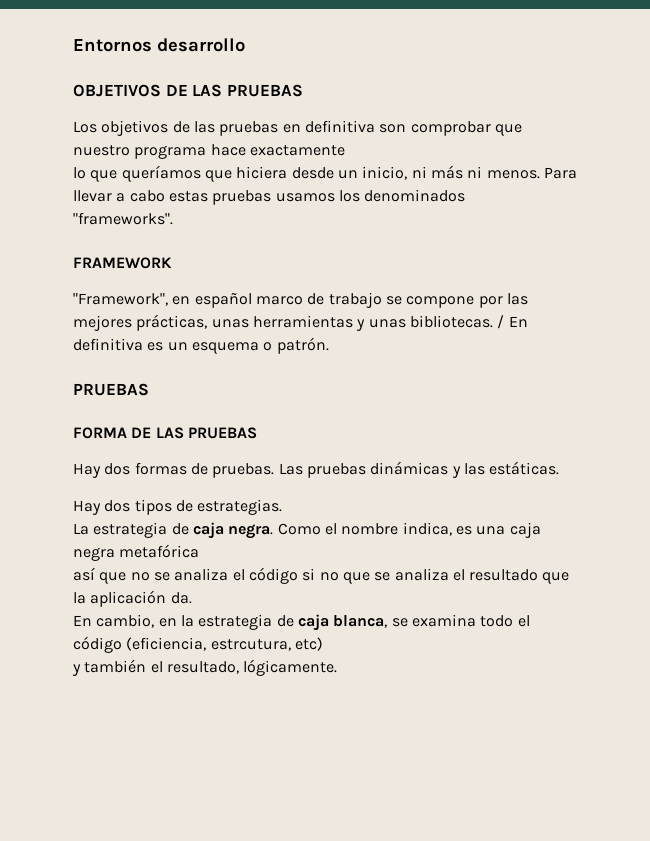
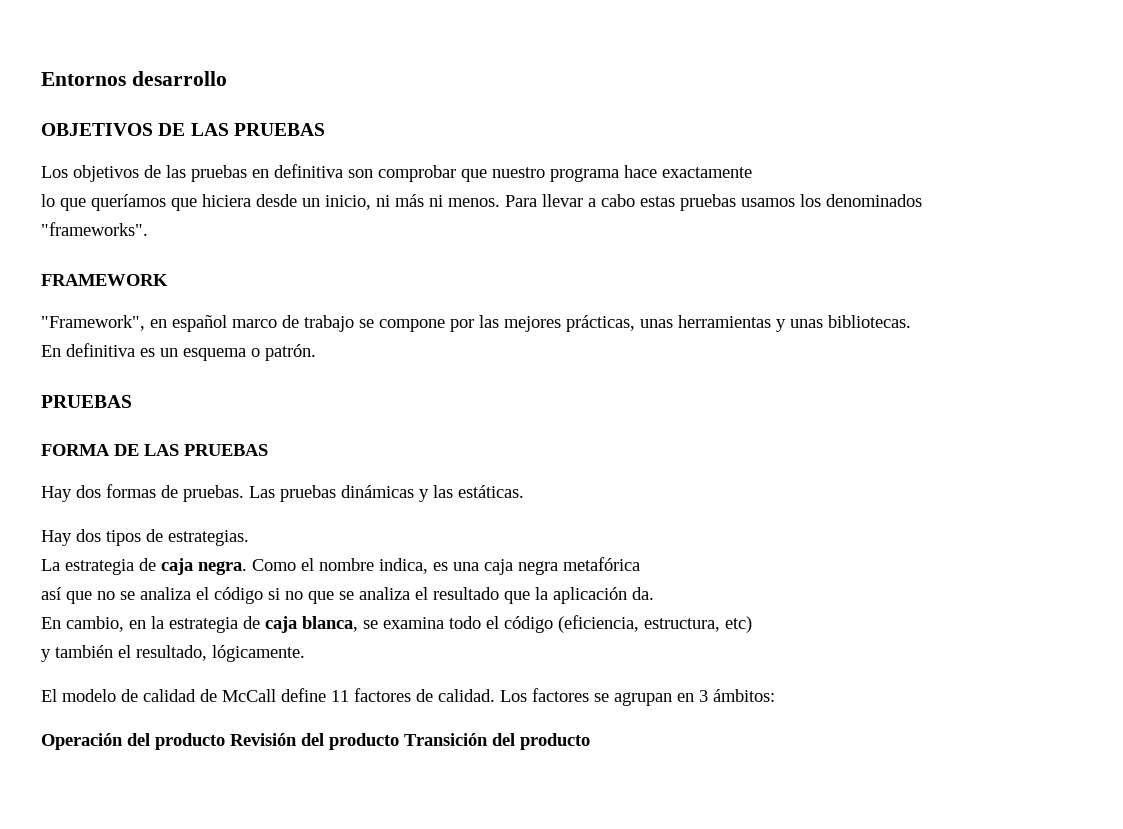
- "Framework", en español marco de trabajo se compone por las mejores prácticas, unas herramientas y unas bibliotecas. / En definitiva es un esquema o patrón.
+ "Framework", en español marco de trabajo se compone por las mejores prácticas, unas herramientas y unas bibliotecas.
+ En definitiva es un esquema o patrón.
- En cambio, en la estrategia de caja blanca, se examina todo el código (eficiencia, estrcutura, etc)
+ En cambio, en la estrategia de caja blanca, se examina todo el código (eficiencia, estructura, etc)
+ El modelo de calidad de McCall define 11 factores de calidad. Los factores se agrupan en 3 ámbitos:
+ Operación del producto Revisión del producto Transición del producto

